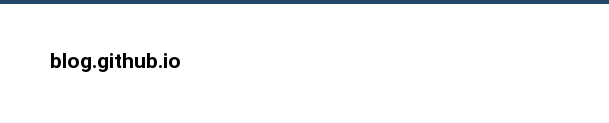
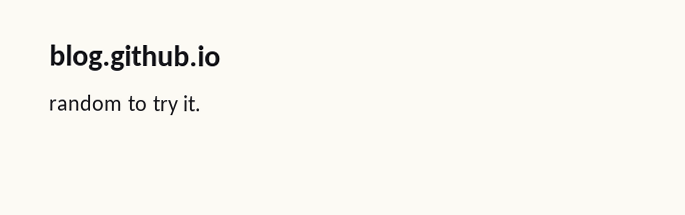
+ random to try it.

